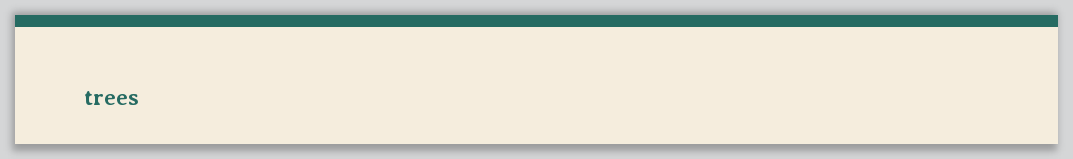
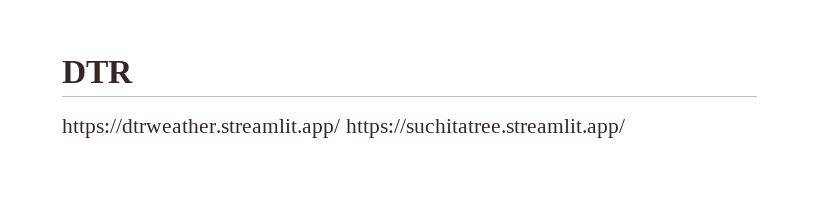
- trees
+ DTR
+ https://dtrweather.streamlit.app/ https://suchitatree.streamlit.app/

